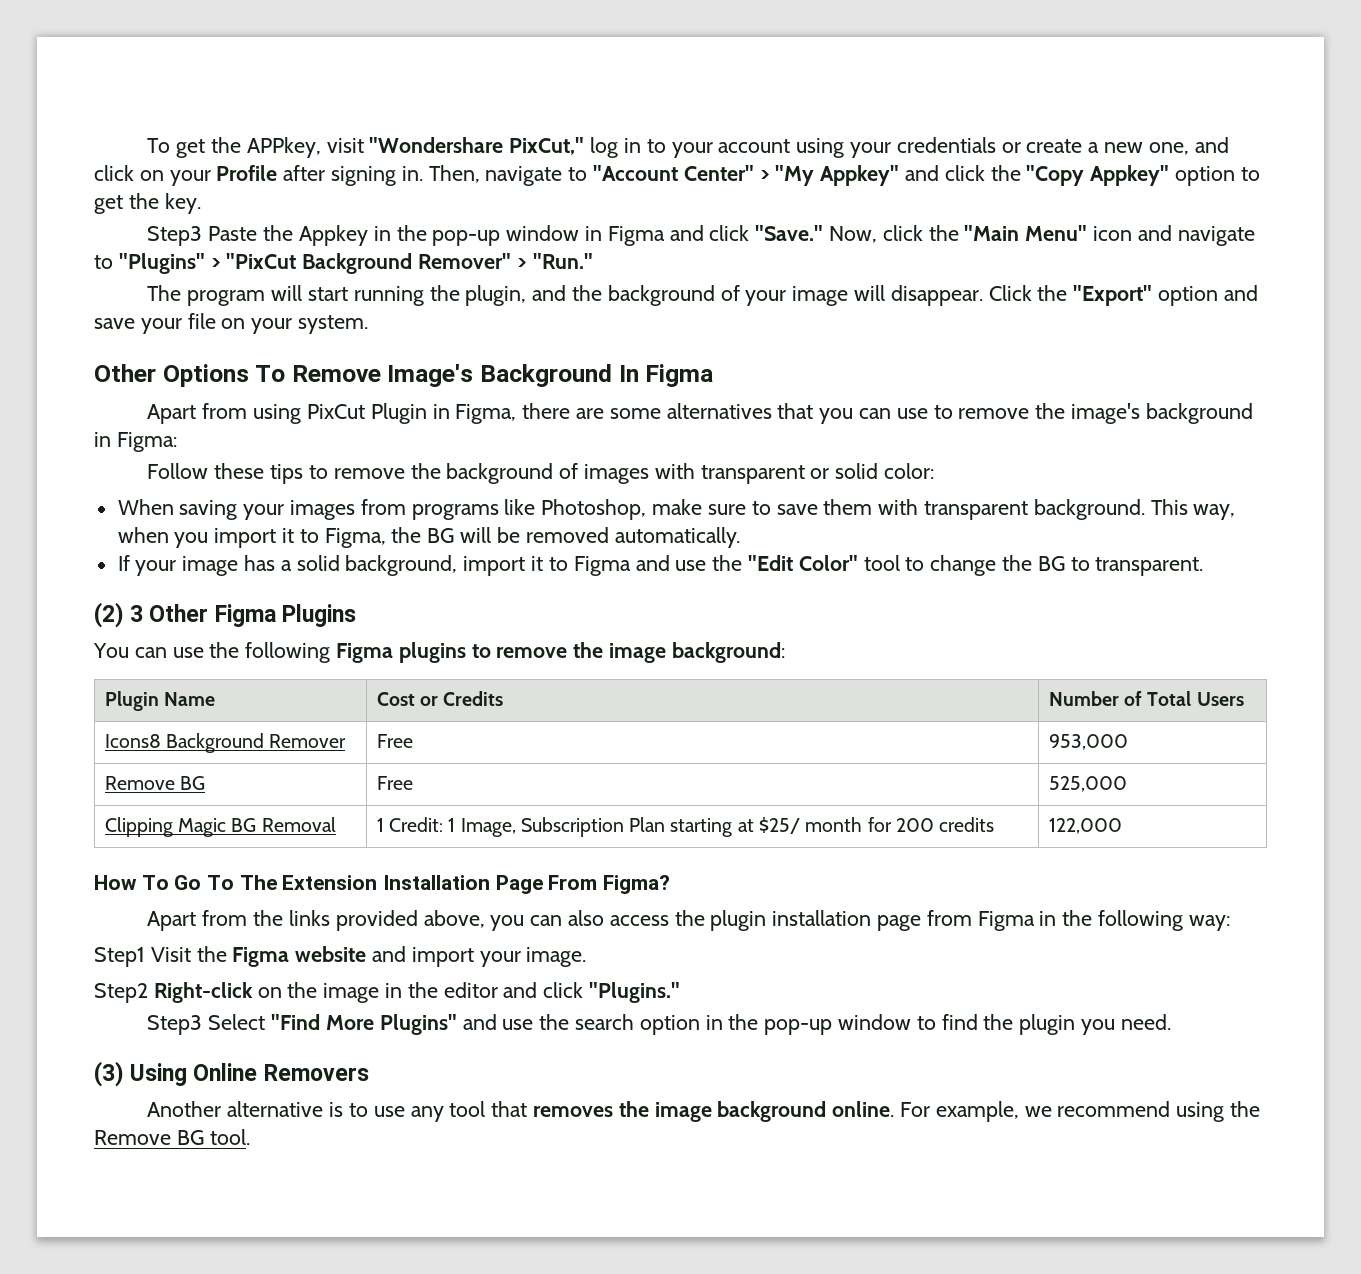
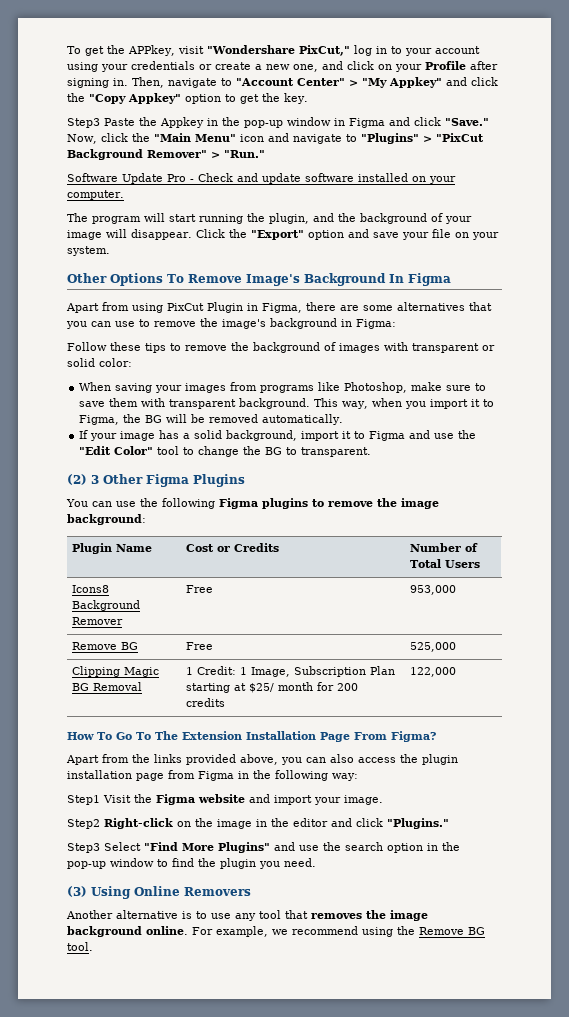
+ Software Update Pro - Check and update software installed on your computer.

